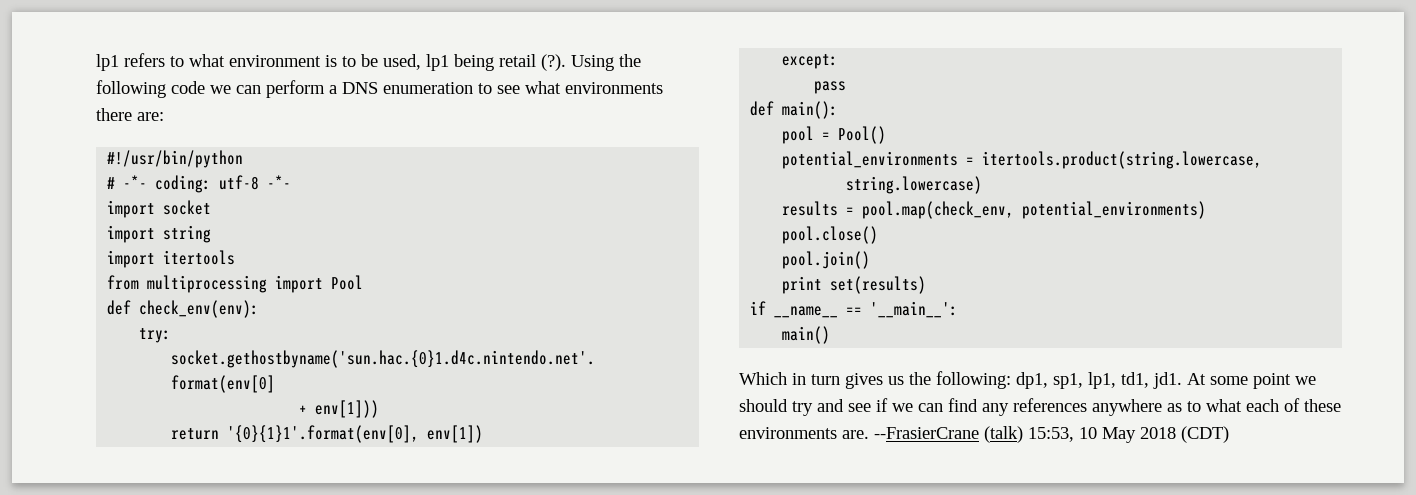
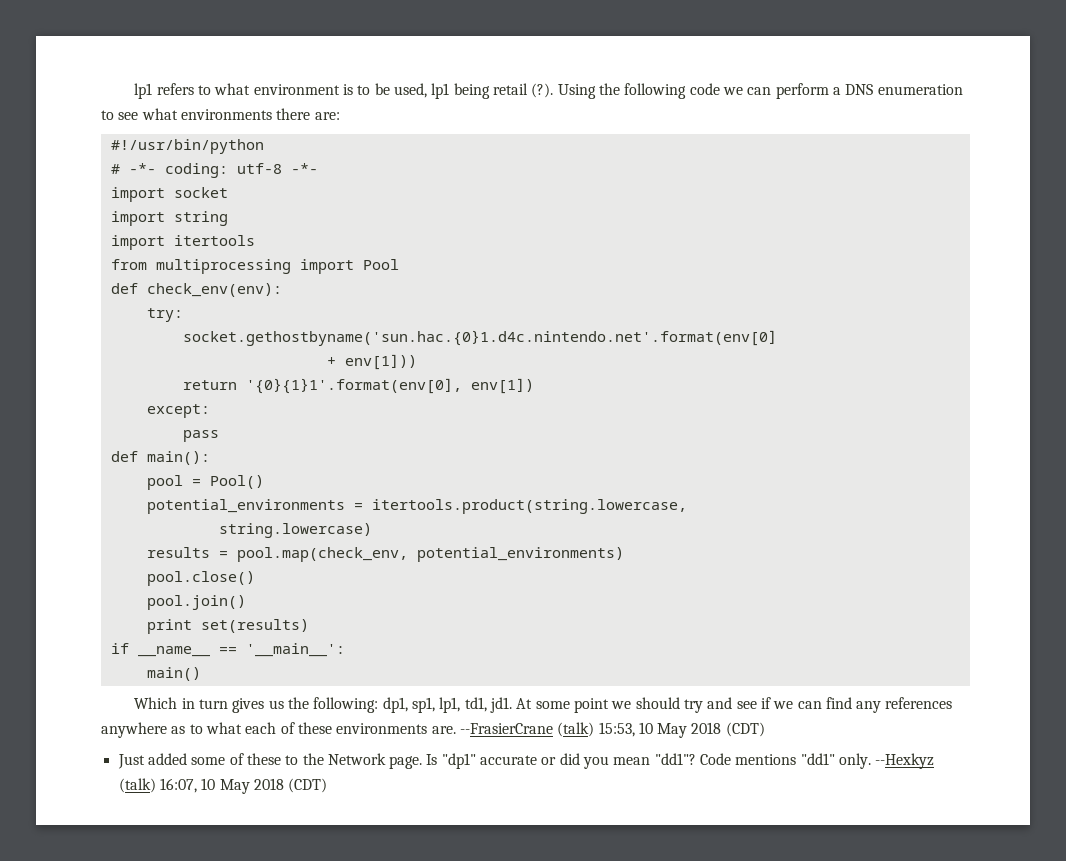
+ Just added some of these to the Network page. Is "dp1" accurate or did you mean "dd1"? Code mentions "dd1" only. --Hexkyz (talk) 16:07, 10 May 2018 (CDT)

